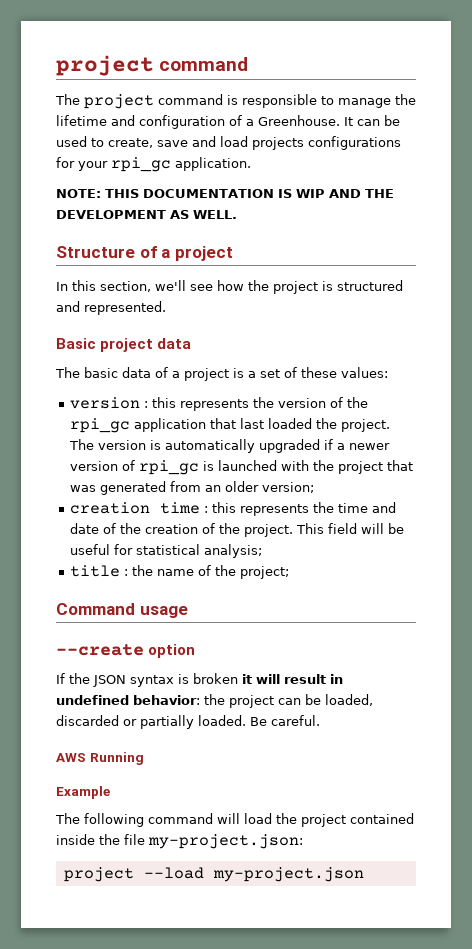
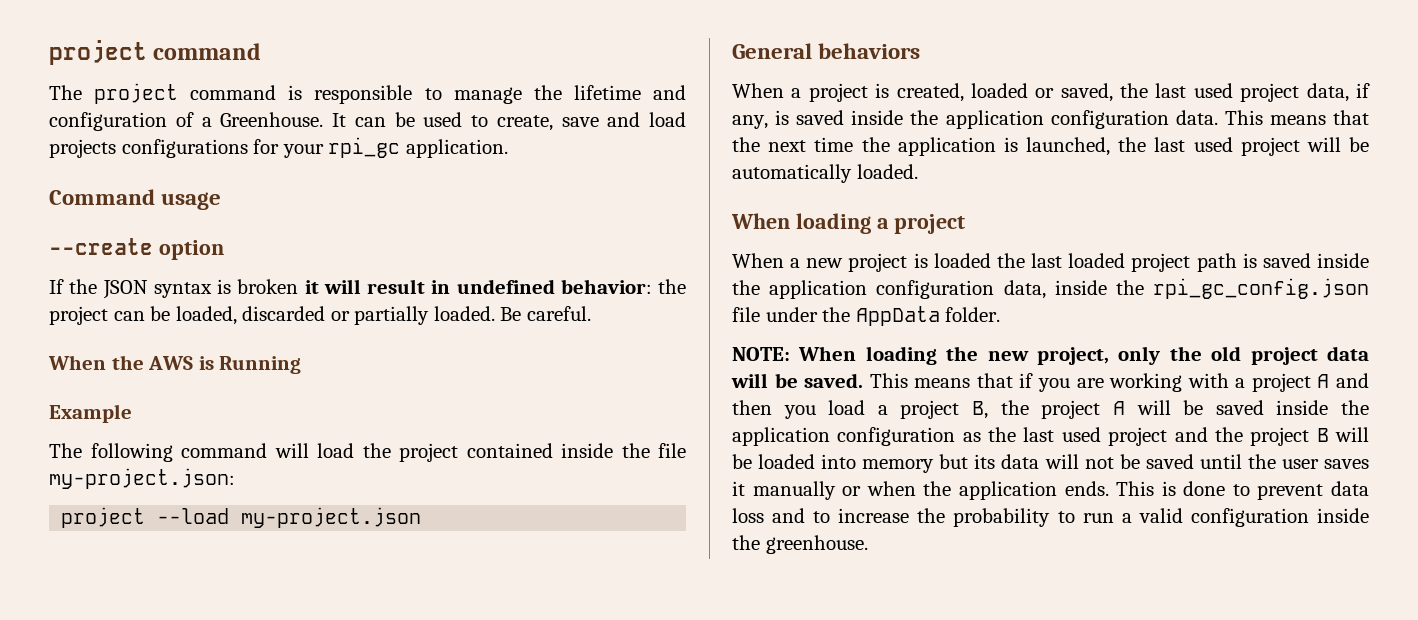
- NOTE: THIS DOCUMENTATION IS WIP AND THE DEVELOPMENT AS WELL.
- Structure of a project
- In this section, we'll see how the project is structured and represented.
- Basic project data
- The basic data of a project is a set of these values:
- version : this represents the version of the rpi_gc application that last loaded the project. The version is automatically upgraded if a newer version of rpi_gc is launched with the project that was generated from an older version;
- creation time : this represents the time and date of the creation of the project. This field will be useful for statistical analysis;
- title : the name of the project;
- AWS Running
+ When the AWS is Running
+ General behaviors
+ When a project is created, loaded or saved, the last used project data, if any, is saved inside the application configuration data. This means that the next time the application is launched, the last used project will be automatically loaded.
+ When loading a project
+ When a new project is loaded the last loaded project path is saved inside the application configuration data, inside the rpi_gc_config.json file under the AppData folder.
+ NOTE: When loading the new project, only the old project data will be saved. This means that if you are working with a project A and then you load a project B, the project A will be saved inside the application configuration as the last used project and the project B will be loaded into memory but its data will not be saved until the user saves it manually or when the application ends. This is done to prevent data loss and to increase the probability to run a valid configuration inside the greenhouse.

